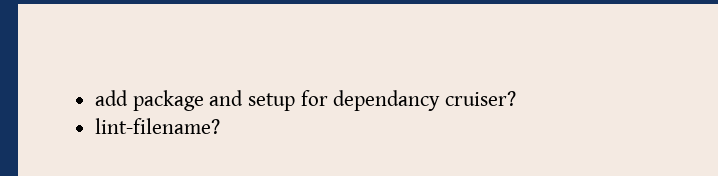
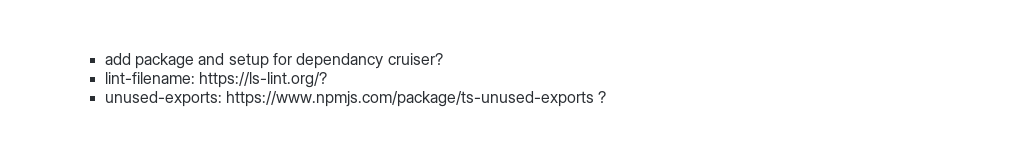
- lint-filename?
+ lint-filename: https://ls-lint.org/?
+ unused-exports: https://www.npmjs.com/package/ts-unused-exports ?

